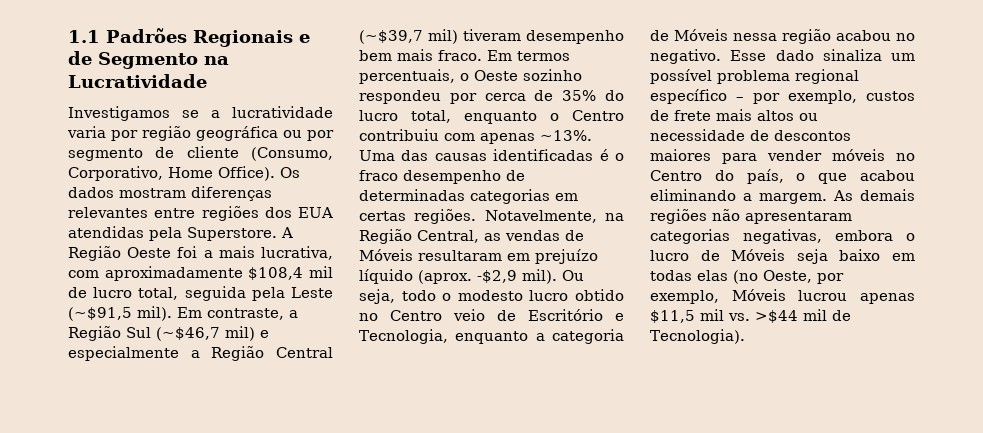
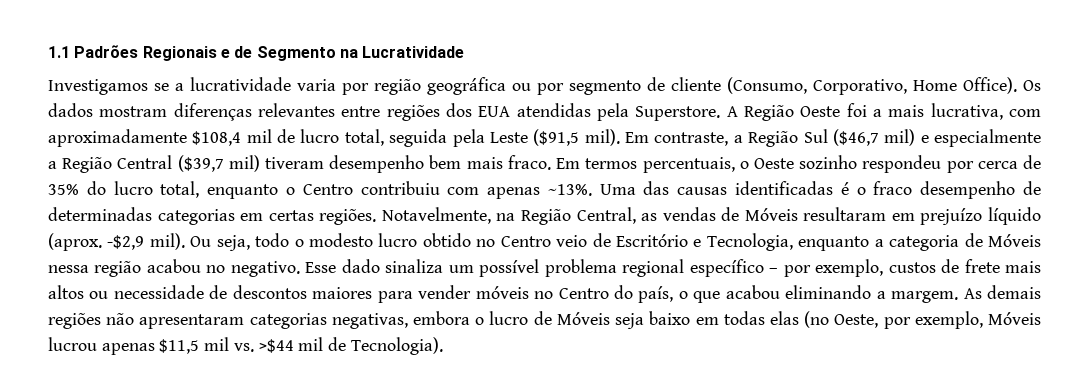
- A Região Oeste foi a mais lucrativa, com aproximadamente $108,4 mil de lucro total, seguida pela Leste (~$91,5 mil).
+ A Região Oeste foi a mais lucrativa, com aproximadamente $108,4 mil de lucro total, seguida pela Leste ($91,5 mil).
- Em contraste, a Região Sul (~$46,7 mil) e especialmente a Região Central (~$39,7 mil) tiveram desempenho bem mais fraco.
+ Em contraste, a Região Sul ($46,7 mil) e especialmente a Região Central ($39,7 mil) tiveram desempenho bem mais fraco.

